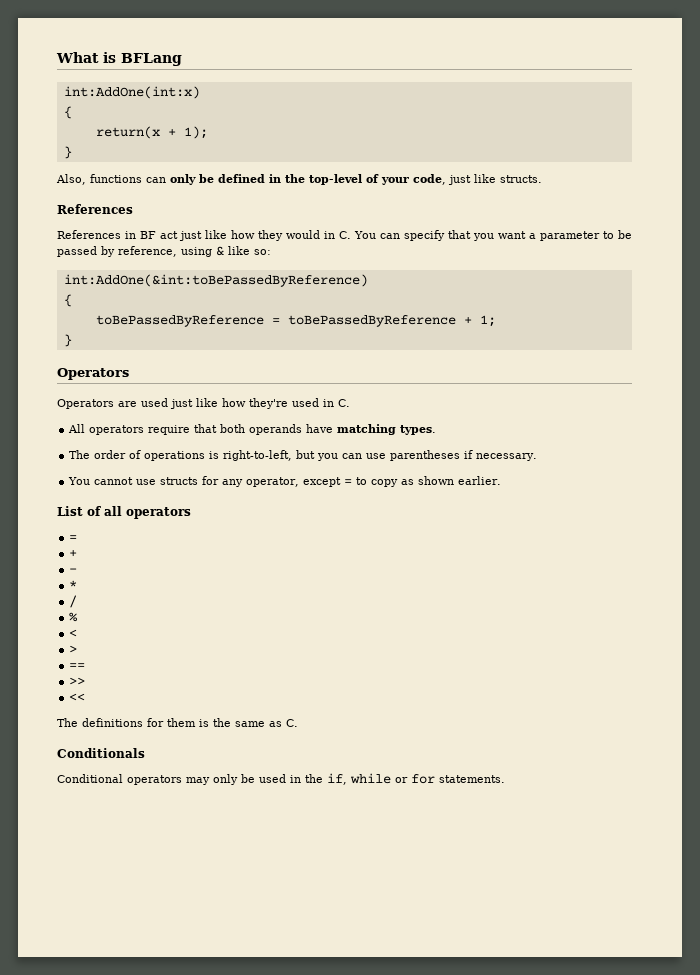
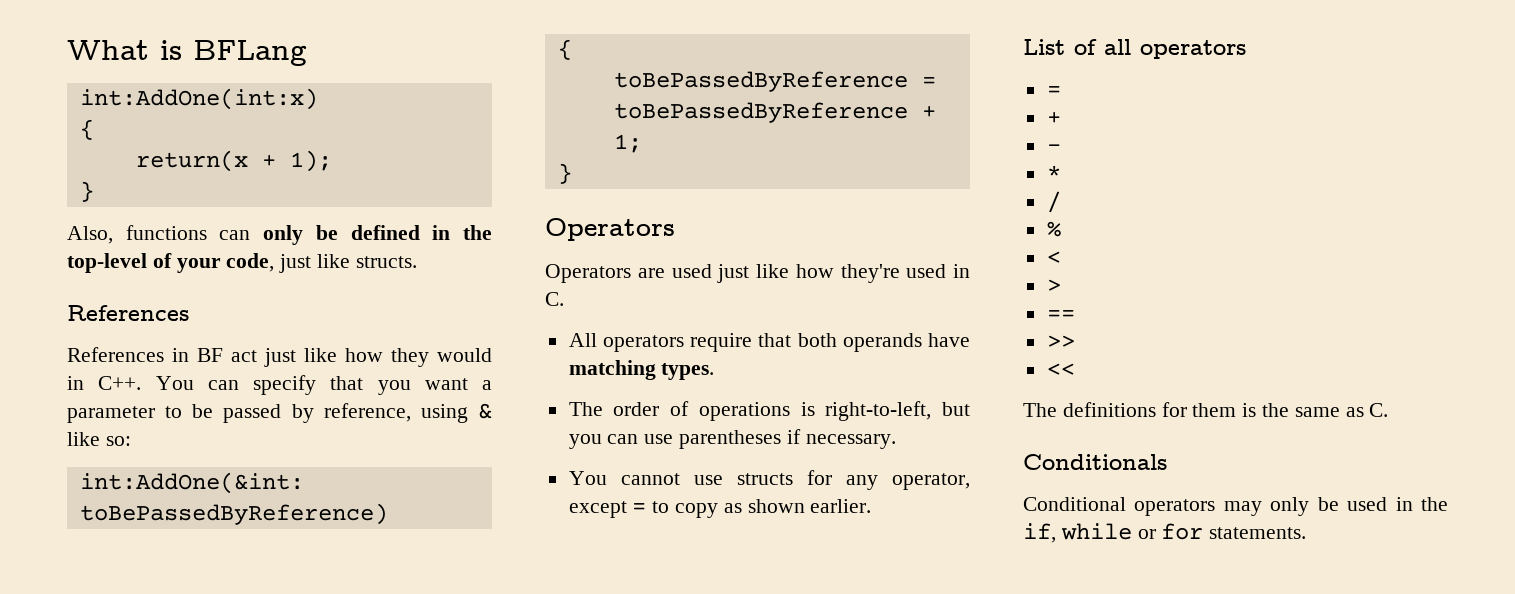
- References in BF act just like how they would in C. You can specify that you want a parameter to be passed by reference, using & like so:
+ References in BF act just like how they would in C++. You can specify that you want a parameter to be passed by reference, using & like so:

